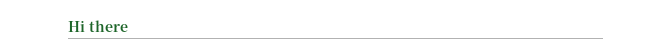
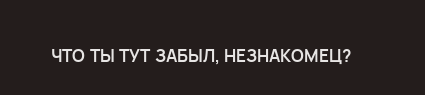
- Hi there
+ ЧТО ТЫ ТУТ ЗАБЫЛ, НЕЗНАКОМЕЦ?

